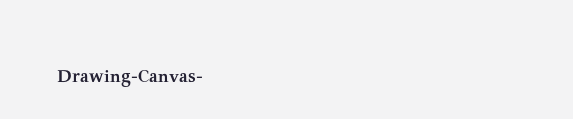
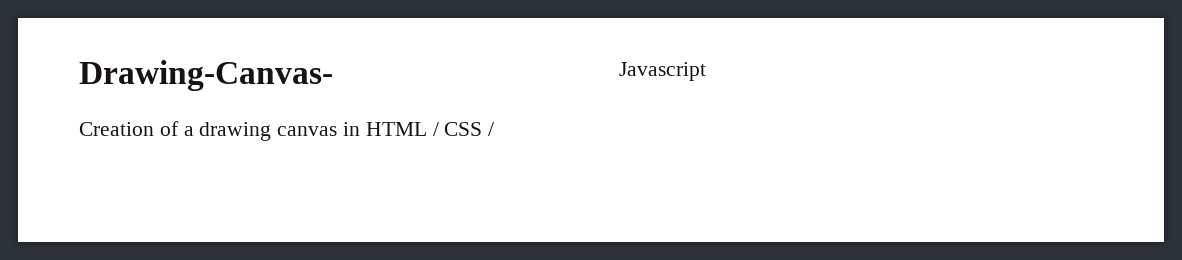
+ Creation of a drawing canvas in HTML / CSS / Javascript

